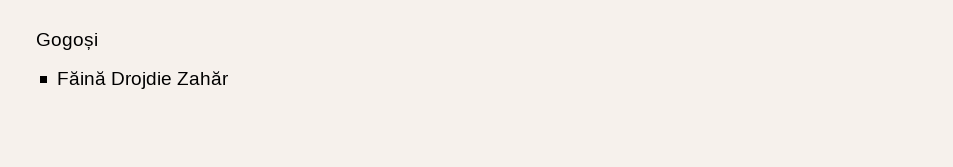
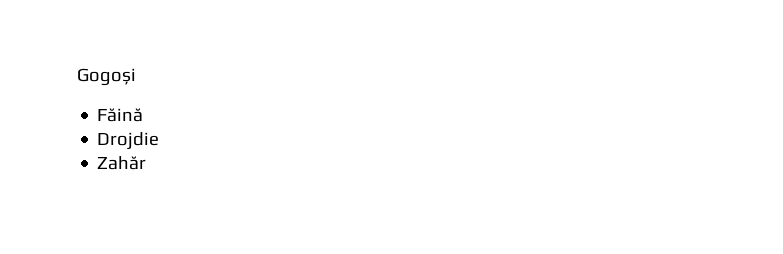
- Făină Drojdie Zahăr
+ Făină
+ Drojdie
+ Zahăr

